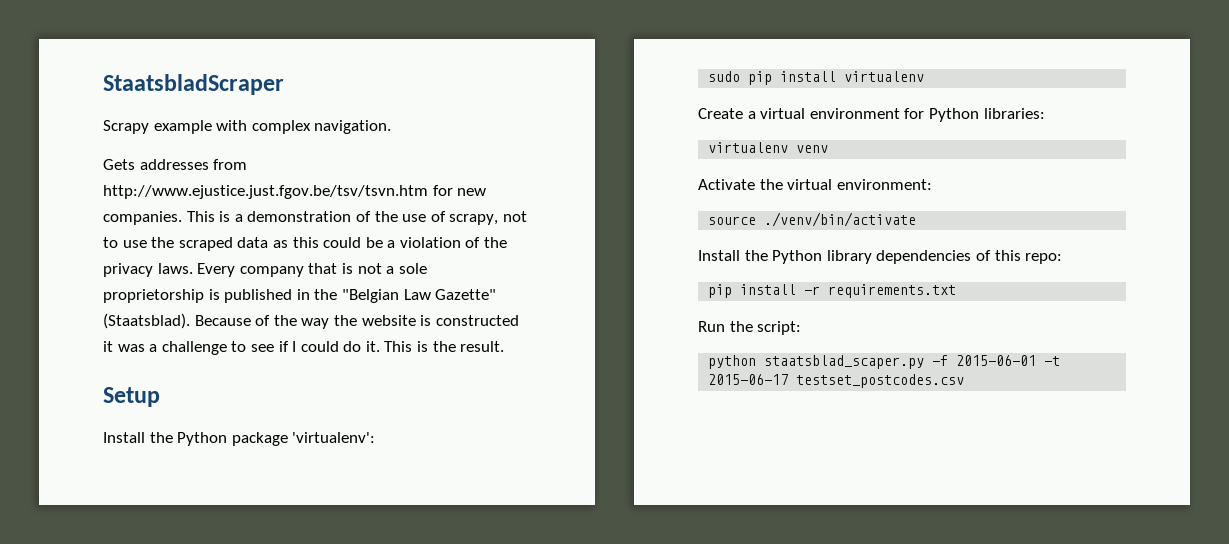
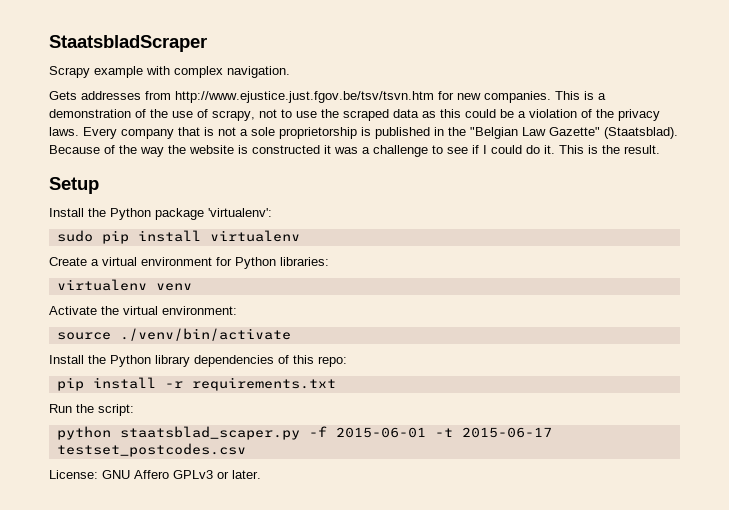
+ License: GNU Affero GPLv3 or later.

